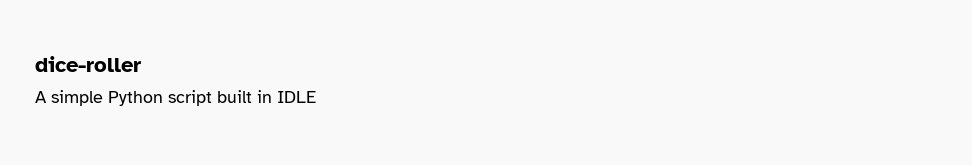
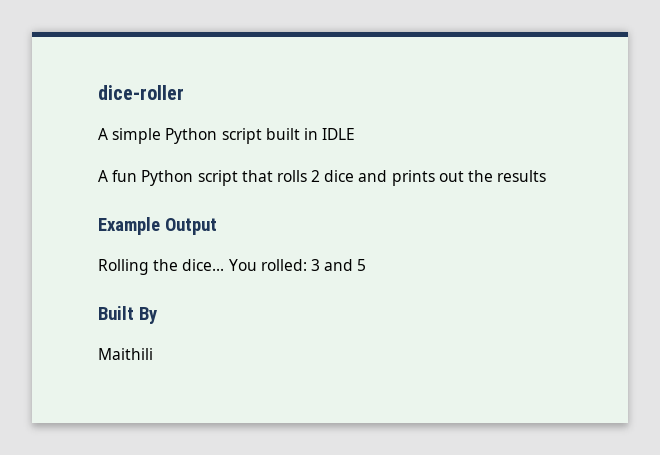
+ A fun Python script that rolls 2 dice and prints out the results
+ Example Output
+ Rolling the dice... You rolled: 3 and 5
+ Built By
+ Maithili

